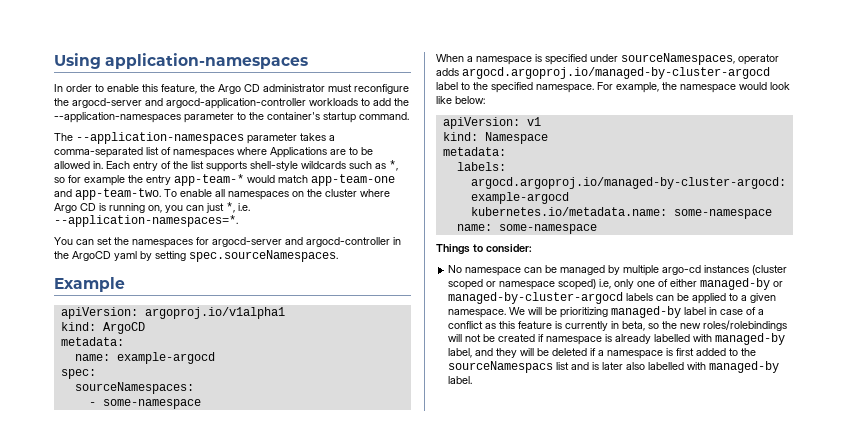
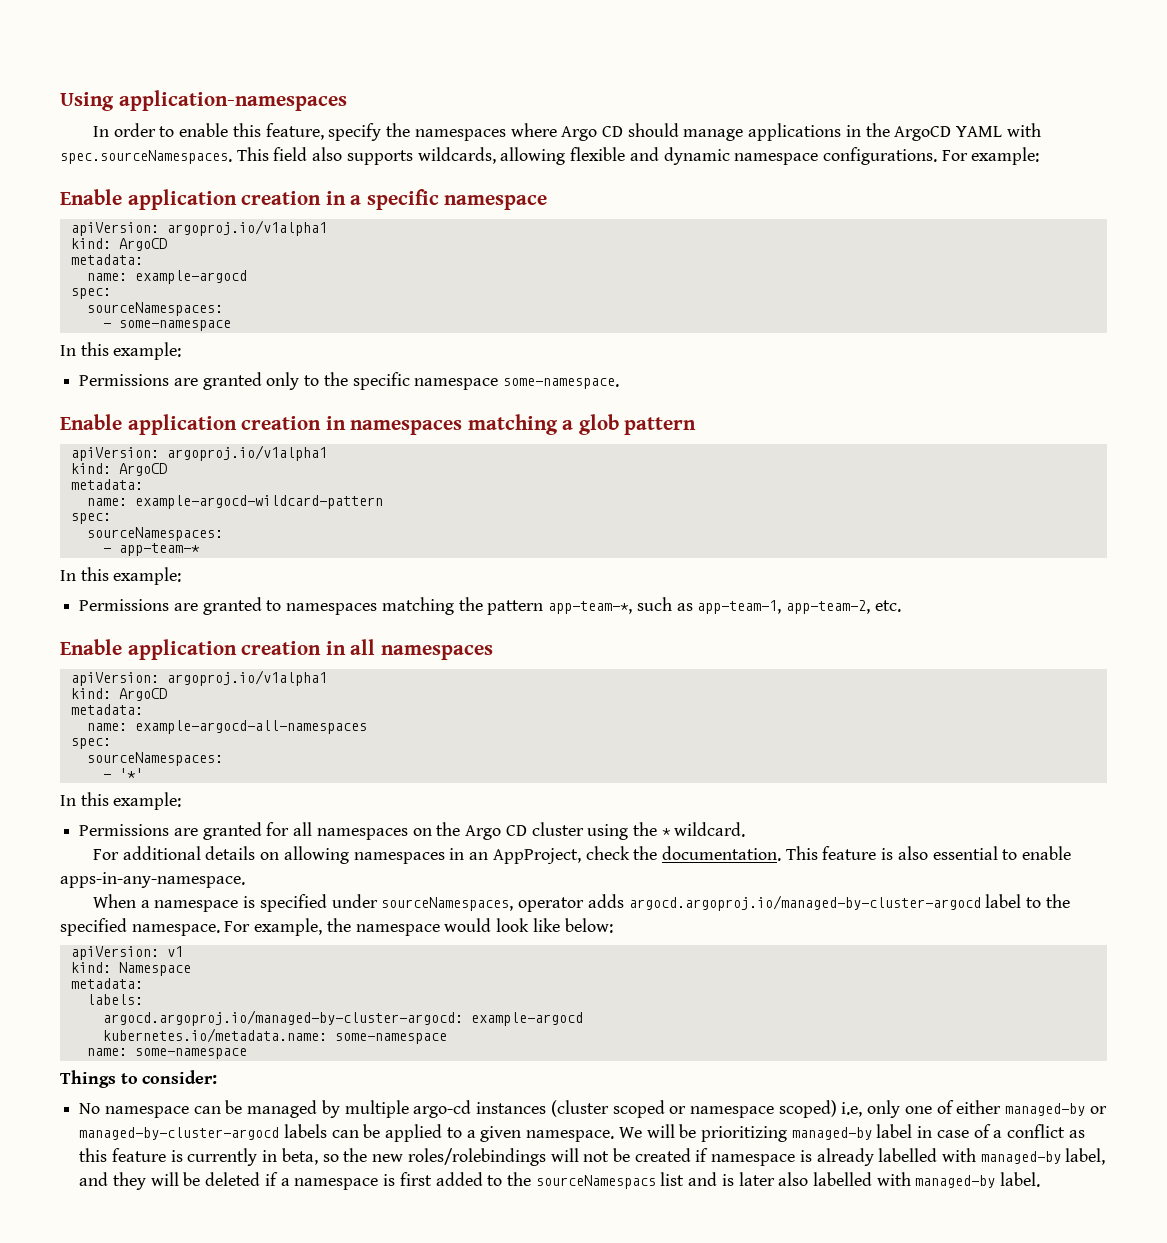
- In order to enable this feature, the Argo CD administrator must reconfigure the argocd-server and argocd-application-controller workloads to add the --application-namespaces parameter to the container's startup command.
- The --application-namespaces parameter takes a comma-separated list of namespaces where Applications are to be allowed in. Each entry of the list supports shell-style wildcards such as *, so for example the entry app-team-* would match app-team-one and app-team-two. To enable all namespaces on the cluster where Argo CD is running on, you can just *, i.e. --application-namespaces=*.
- You can set the namespaces for argocd-server and argocd-controller in the ArgoCD yaml by setting spec.sourceNamespaces.
- Example
+ In order to enable this feature, specify the namespaces where Argo CD should manage applications in the ArgoCD YAML with spec.sourceNamespaces. This field also supports wildcards, allowing flexible and dynamic namespace configurations. For example:
+ Enable application creation in a specific namespace
  - some-namespace
+ In this example:
+ Permissions are granted only to the specific namespace some-namespace.
+ Enable application creation in namespaces matching a glob pattern
+ apiVersion: argoproj.io/v1alpha1
+ kind: ArgoCD
+ metadata:
+ name: example-argocd-wildcard-pattern
+ spec:
+ sourceNamespaces:
+ - app-team-*
+ In this example:
+ Permissions are granted to namespaces matching the pattern app-team-*, such as app-team-1, app-team-2, etc.
+ Enable application creation in all namespaces
+ apiVersion: argoproj.io/v1alpha1
+ kind: ArgoCD
+ metadata:
+ name: example-argocd-all-namespaces
+ spec:
+ sourceNamespaces:
+ - '*'
+ In this example:
+ Permissions are granted for all namespaces on the Argo CD cluster using the * wildcard.
+ For additional details on allowing namespaces in an AppProject, check the documentation. This feature is also essential to enable apps-in-any-namespace.

